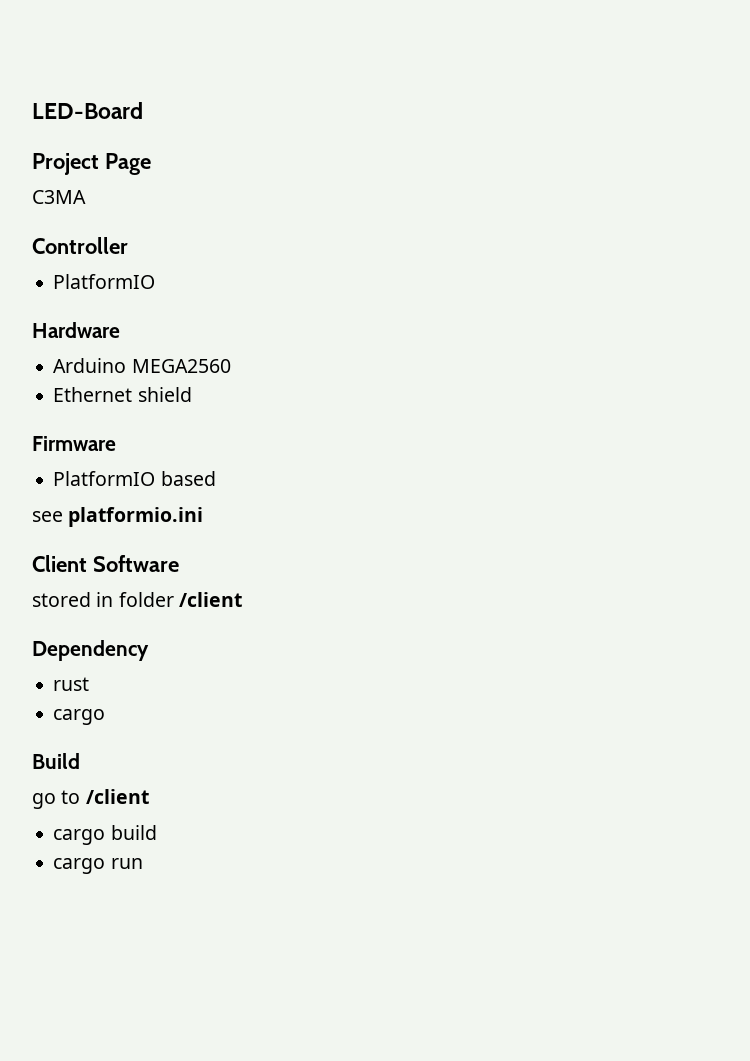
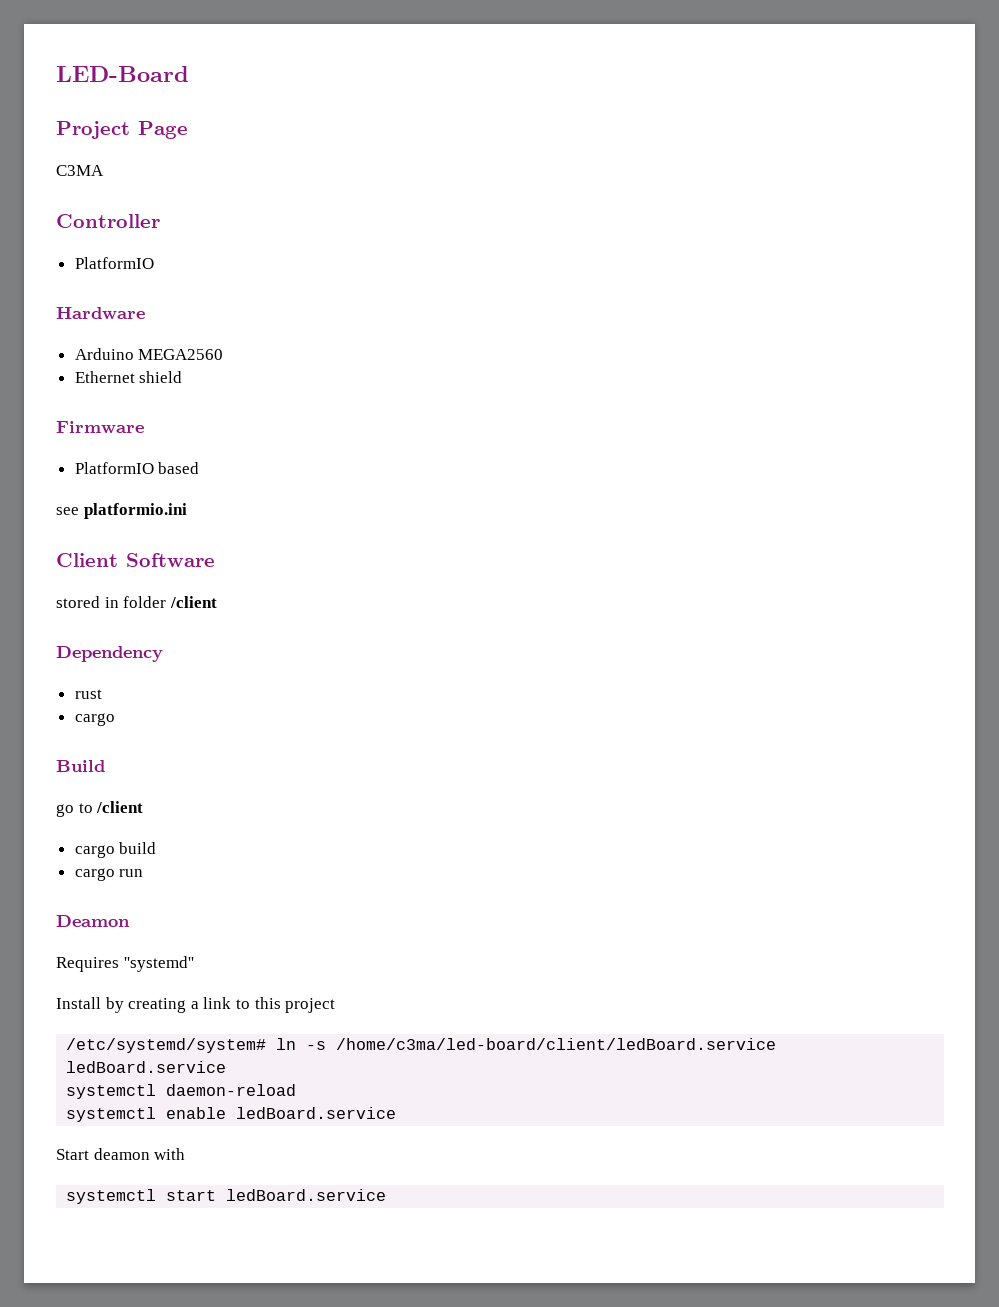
+ Deamon
+ Requires ''systemd''
+ Install by creating a link to this project
+ /etc/systemd/system# ln -s /home/c3ma/led-board/client/ledBoard.service ledBoard.service
+ systemctl daemon-reload
+ systemctl enable ledBoard.service
+ Start deamon with
+ systemctl start ledBoard.service

